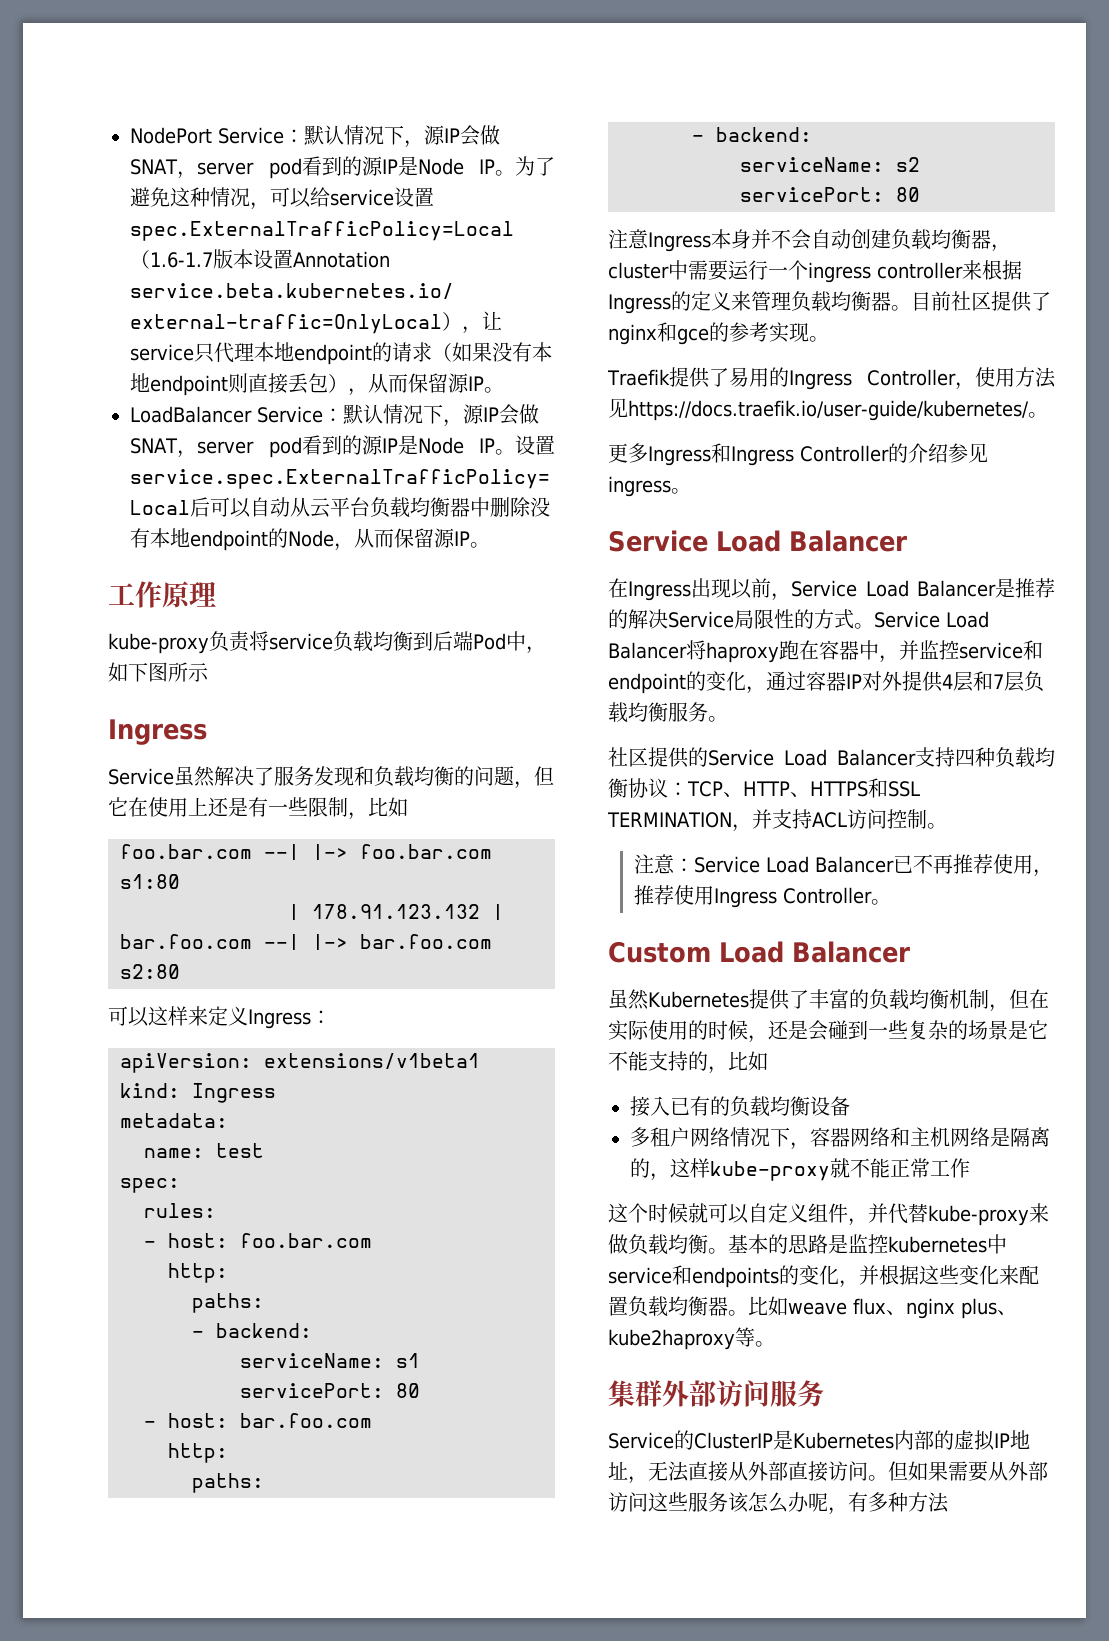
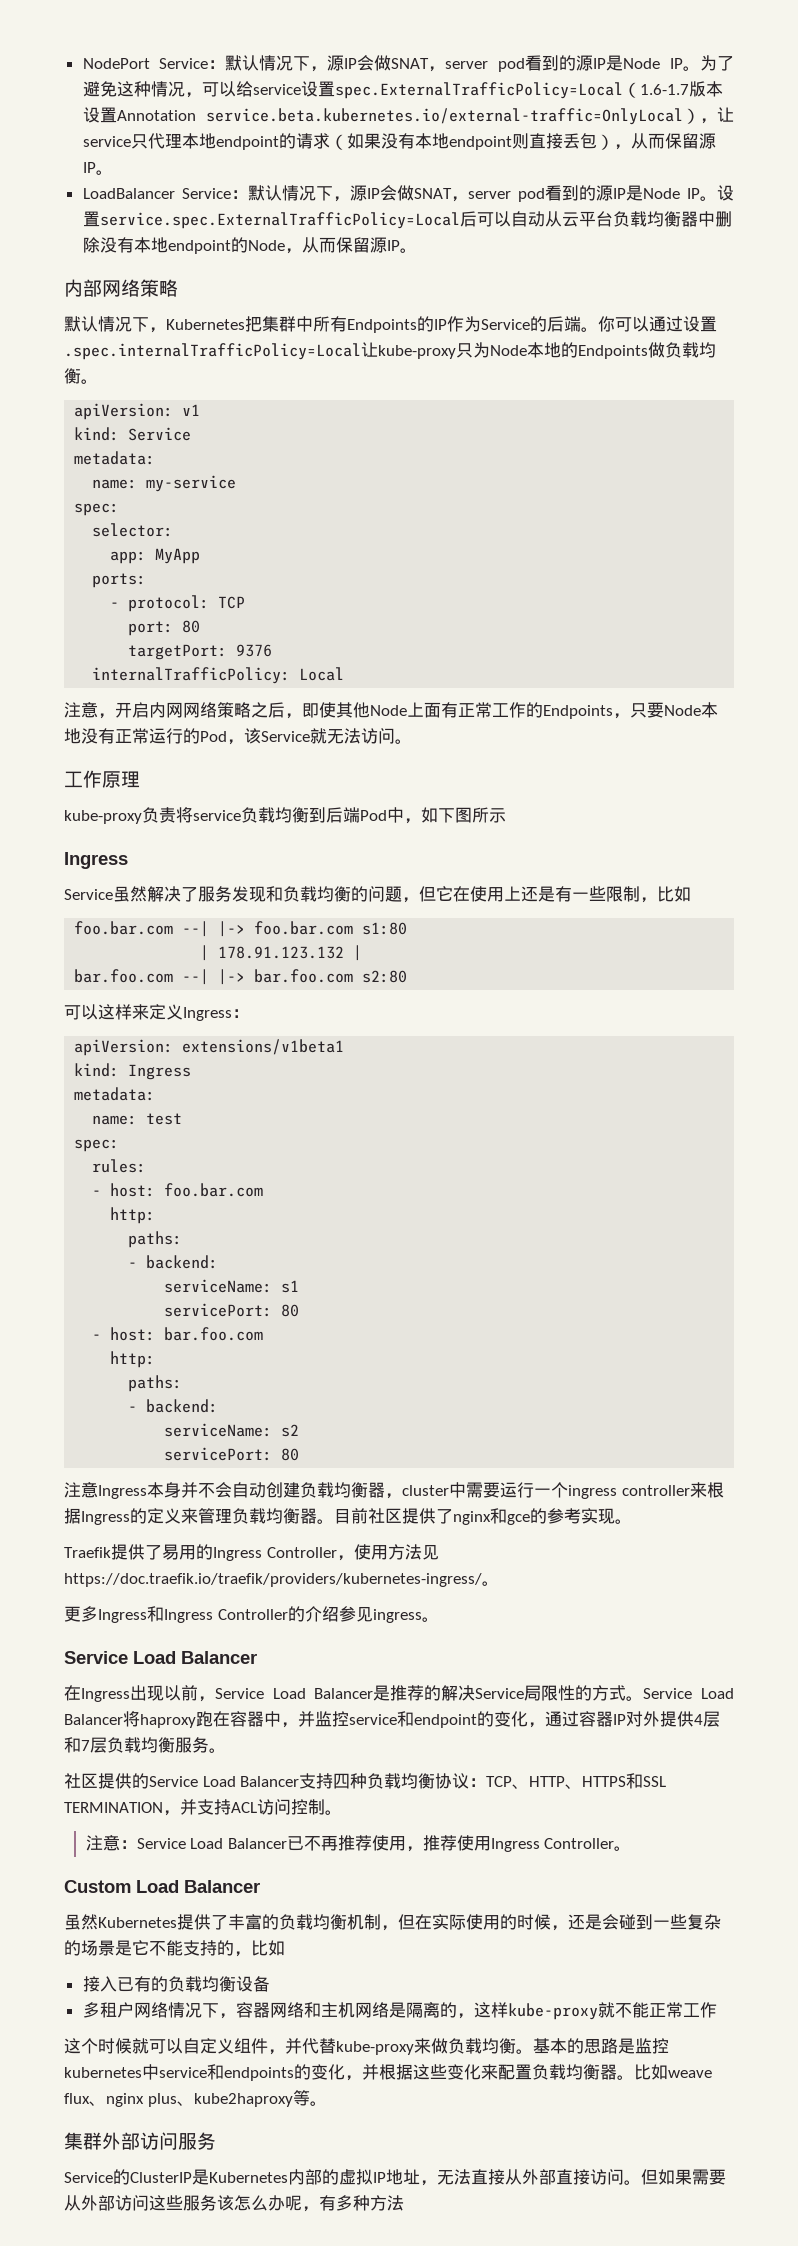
+ 内部网络策略
+ 默认情况下，Kubernetes把集群中所有Endpoints的IP作为Service的后端。你可以通过设置.spec.internalTrafficPolicy=Local让kube-proxy只为Node本地的Endpoints做负载均衡。
+ apiVersion: v1
+ kind: Service
+ metadata:
+ name: my-service
+ spec:
+ selector:
+ app: MyApp
+ ports:
+ - protocol: TCP
+ port: 80
+ targetPort: 9376
+ internalTrafficPolicy: Local
+ 注意，开启内网网络策略之后，即使其他Node上面有正常工作的Endpoints，只要Node本地没有正常运行的Pod，该Service就无法访问。
- Traefik提供了易用的Ingress Controller，使用方法见https://docs.traefik.io/user-guide/kubernetes/。
+ Traefik提供了易用的Ingress Controller，使用方法见https://doc.traefik.io/traefik/providers/kubernetes-ingress/。

